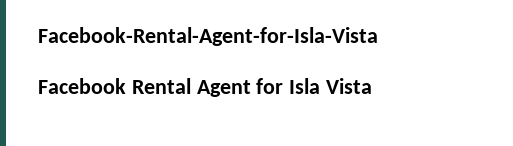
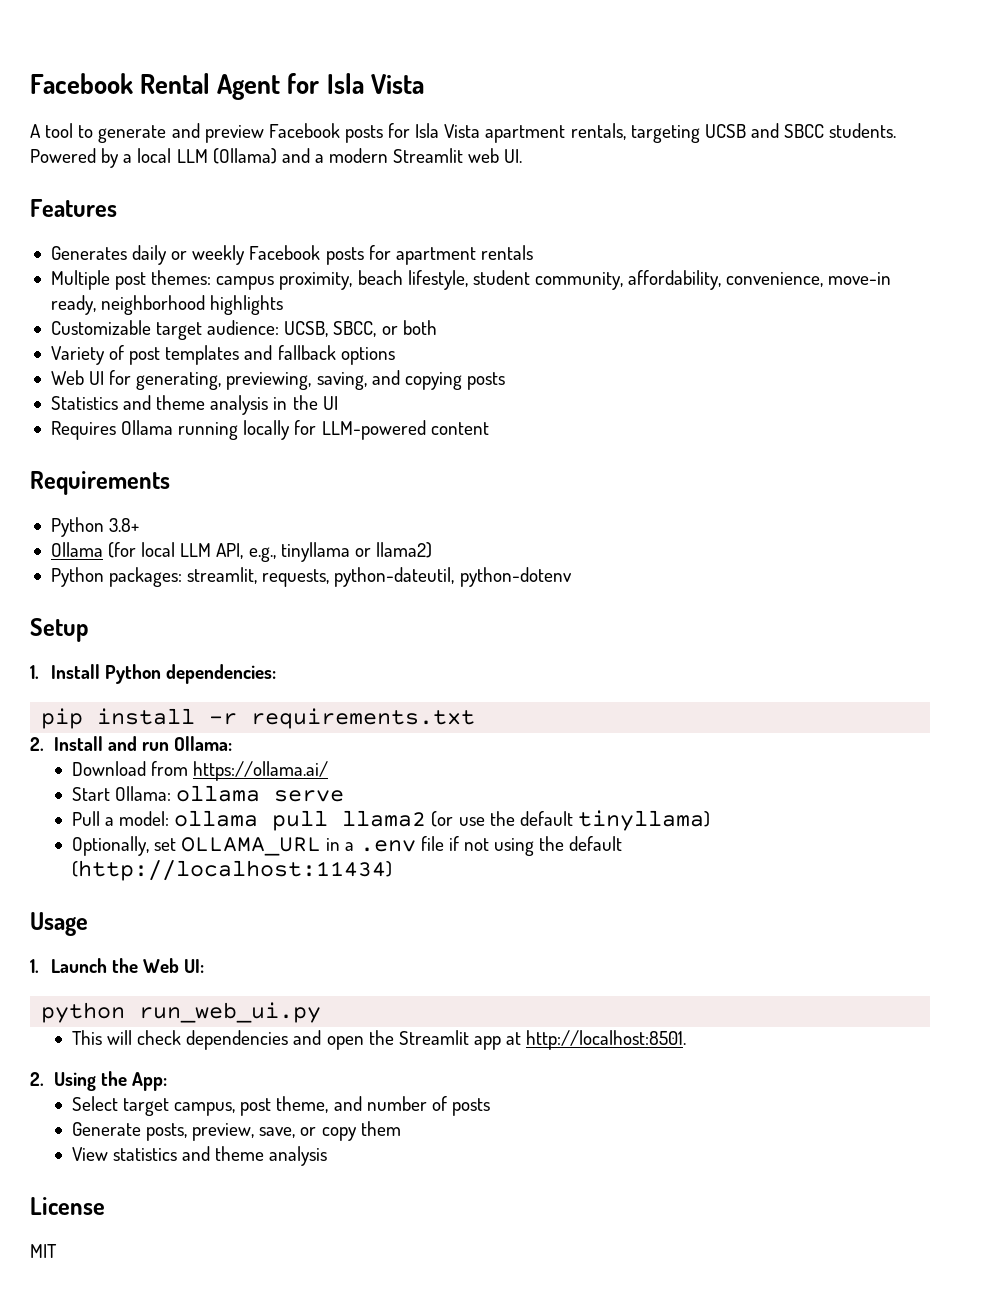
- Facebook-Rental-Agent-for-Isla-Vista
+ A tool to generate and preview Facebook posts for Isla Vista apartment rentals, targeting UCSB and SBCC students. Powered by a local LLM (Ollama) and a modern Streamlit web UI.
+ Features
+ Generates daily or weekly Facebook posts for apartment rentals
+ Multiple post themes: campus proximity, beach lifestyle, student community, affordability, convenience, move-in ready, neighborhood highlights
+ Customizable target audience: UCSB, SBCC, or both
+ Variety of post templates and fallback options
+ Web UI for generating, previewing, saving, and copying posts
+ Statistics and theme analysis in the UI
+ Requires Ollama running locally for LLM-powered content
+ Requirements
+ Python 3.8+
+ Ollama (for local LLM API, e.g., tinyllama or llama2)
+ Python packages: streamlit, requests, python-dateutil, python-dotenv
+ Setup
+ 1. Install Python dependencies:
+ pip install -r requirements.txt
+ 2. Install and run Ollama:
+ Download from https://ollama.ai/
+ Start Ollama: ollama serve
+ Pull a model: ollama pull llama2 (or use the default tinyllama)
+ Optionally, set OLLAMA_URL in a .env file if not using the default (http://localhost:11434)
+ Usage
+ 1. Launch the Web UI:
+ python run_web_ui.py
+ This will check dependencies and open the Streamlit app at http://localhost:8501.
+ 2. Using the App:
+ Select target campus, post theme, and number of posts
+ Generate posts, preview, save, or copy them
+ View statistics and theme analysis
+ License
+ MIT

